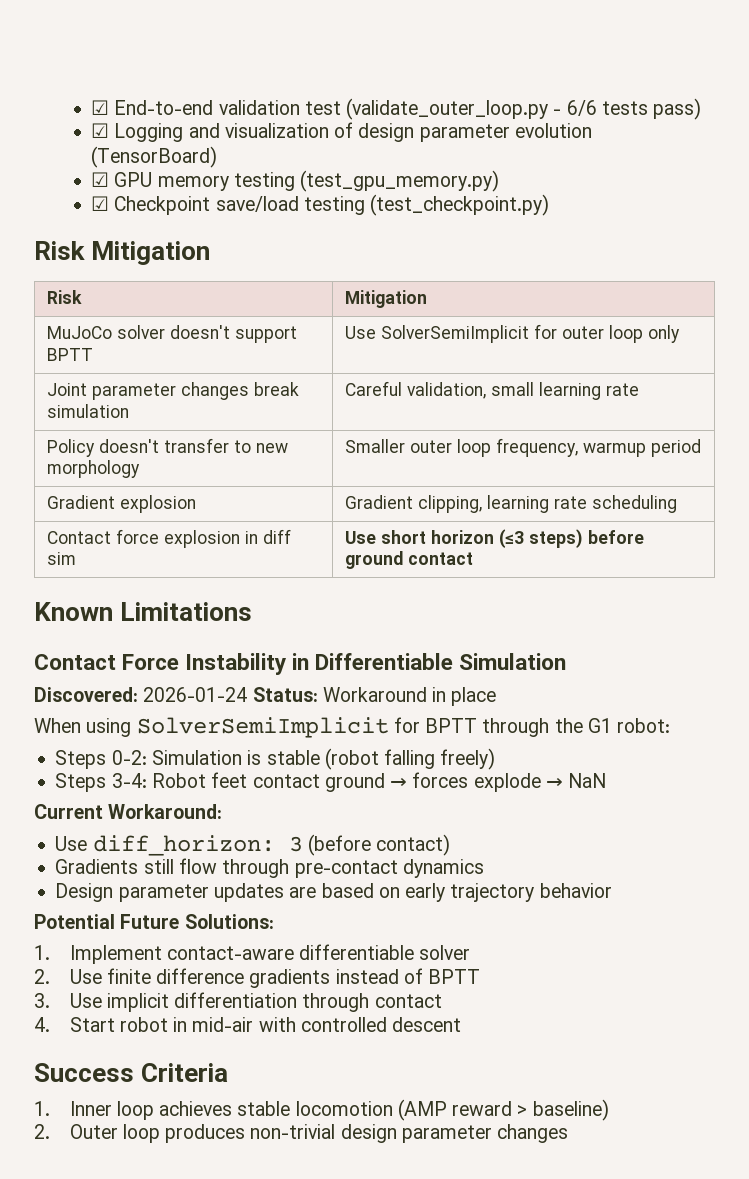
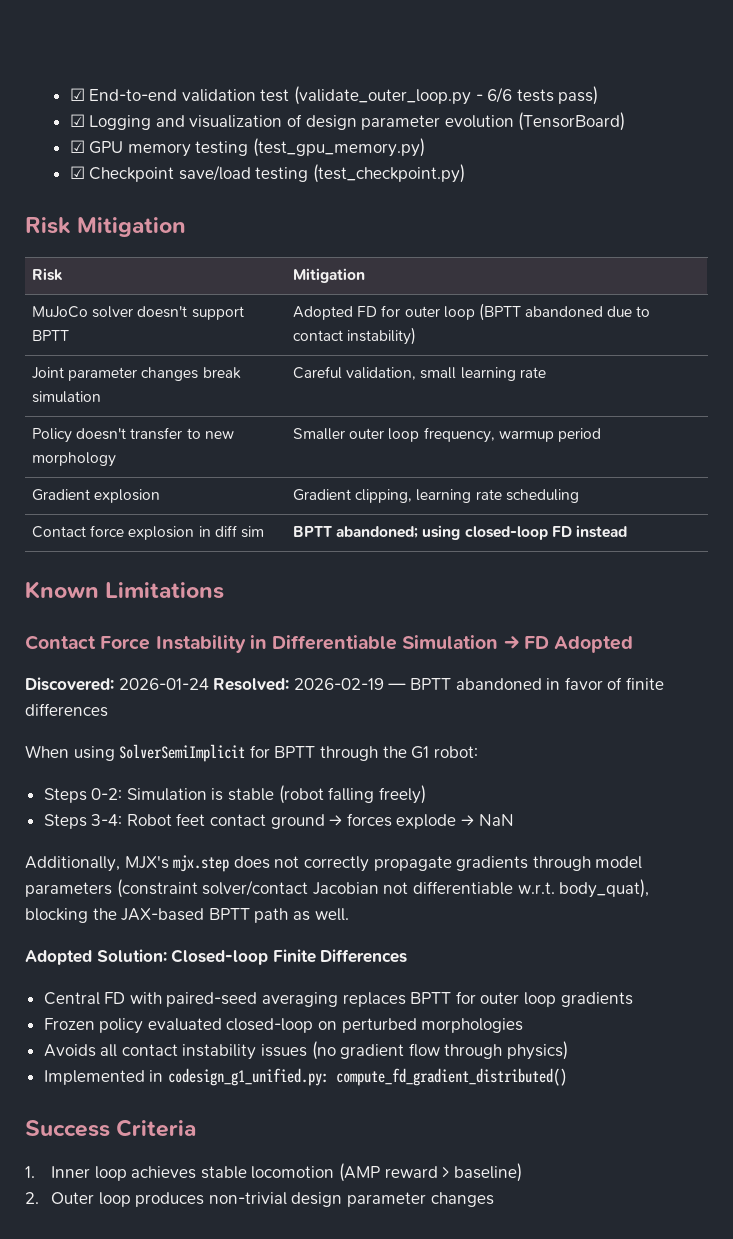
- MuJoCo solver doesn't support BPTT | Use SolverSemiImplicit for outer loop only
+ MuJoCo solver doesn't support BPTT | Adopted FD for outer loop (BPTT abandoned due to contact instability)
- Contact force explosion in diff sim | Use short horizon (≤3 steps) before ground contact
+ Contact force explosion in diff sim | BPTT abandoned; using closed-loop FD instead
- Contact Force Instability in Differentiable Simulation
+ Contact Force Instability in Differentiable Simulation → FD Adopted
- Discovered: 2026-01-24 Status: Workaround in place
+ Discovered: 2026-01-24 Resolved: 2026-02-19 — BPTT abandoned in favor of finite differences
- Current Workaround:
- Use diff_horizon: 3 (before contact)
- Gradients still flow through pre-contact dynamics
- Design parameter updates are based on early trajectory behavior
- Potential Future Solutions:
- 1. Implement contact-aware differentiable solver
- 2. Use finite difference gradients instead of BPTT
- 3. Use implicit differentiation through contact
- 4. Start robot in mid-air with controlled descent
+ Additionally, MJX's mjx.step does not correctly propagate gradients through model parameters (constraint solver/contact Jacobian not differentiable w.r.t. body_quat), blocking the JAX-based BPTT path as well.
+ Adopted Solution: Closed-loop Finite Differences
+ Central FD with paired-seed averaging replaces BPTT for outer loop gradients
+ Frozen policy evaluated closed-loop on perturbed morphologies
+ Avoids all contact instability issues (no gradient flow through physics)
+ Implemented in codesign_g1_unified.py: compute_fd_gradient_distributed()

